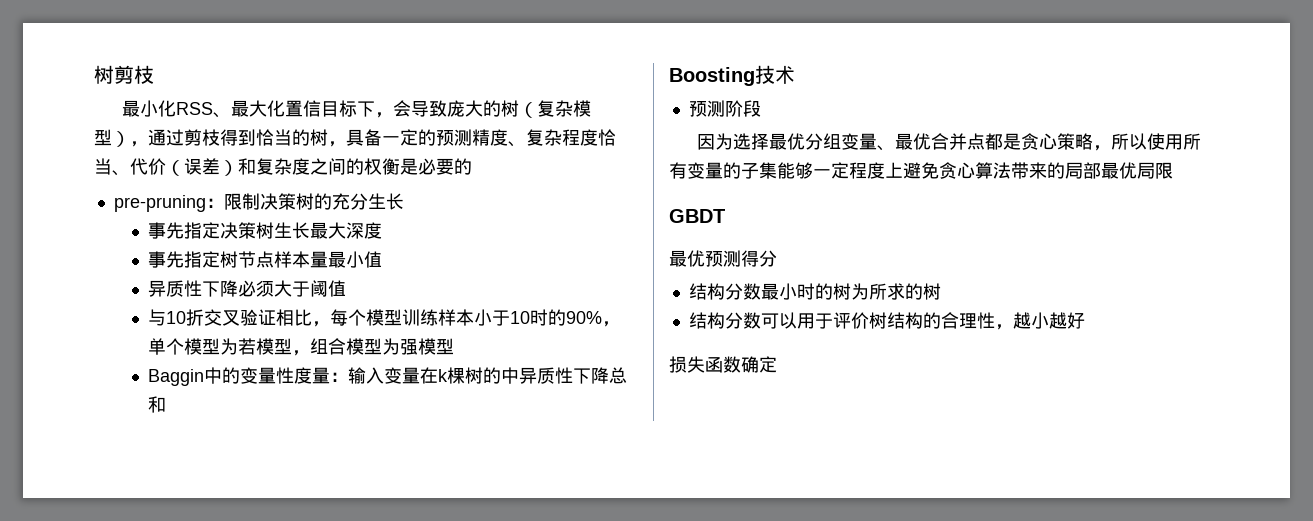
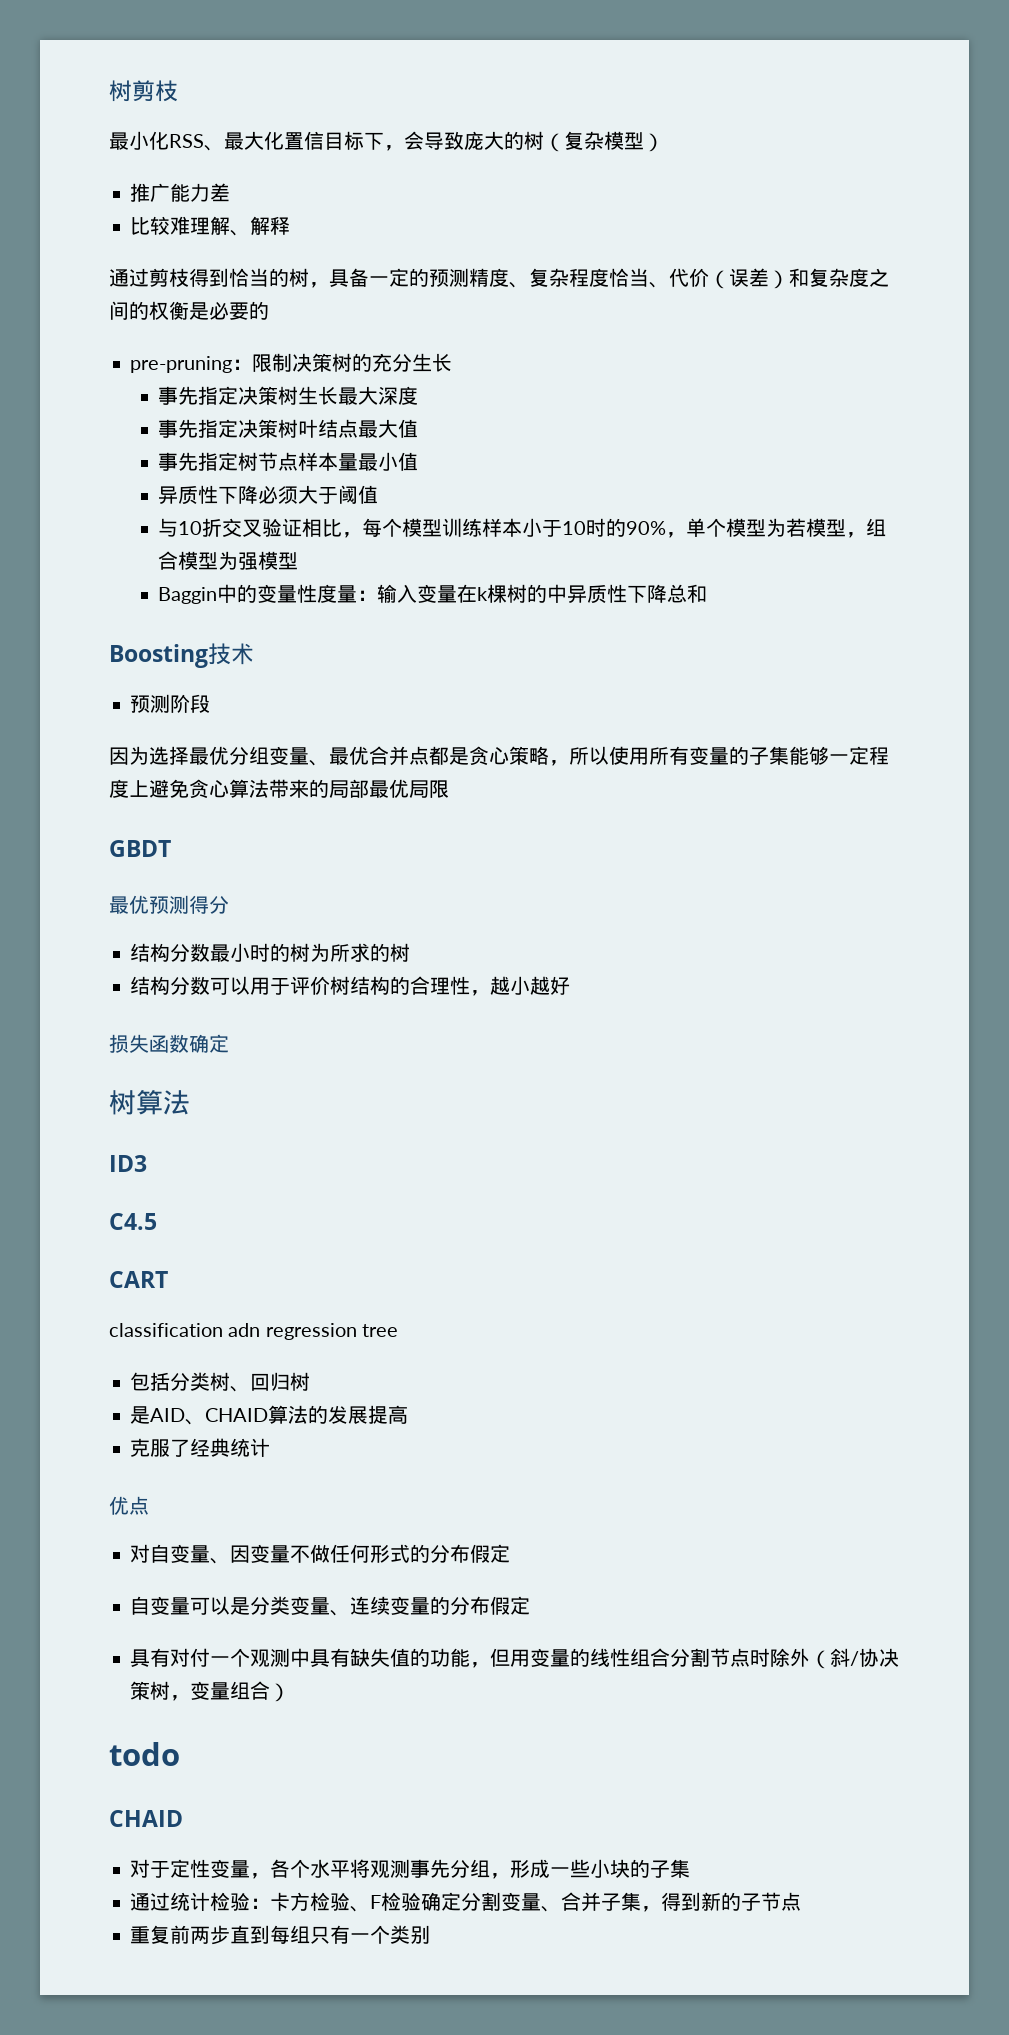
- 最小化RSS、最大化置信目标下，会导致庞大的树（复杂模型），通过剪枝得到恰当的树，具备一定的预测精度、复杂程度恰当、代价（误差）和复杂度之间的权衡是必要的
+ 最小化RSS、最大化置信目标下，会导致庞大的树（复杂模型）
+ 推广能力差
+ 比较难理解、解释
+ 通过剪枝得到恰当的树，具备一定的预测精度、复杂程度恰当、代价（误差）和复杂度之间的权衡是必要的
+ 事先指定决策树叶结点最大值
+ 树算法
+ ID3
+ C4.5
+ CART
+ classification adn regression tree
+ 包括分类树、回归树
+ 是AID、CHAID算法的发展提高
+ 克服了经典统计
+ 优点
+ 对自变量、因变量不做任何形式的分布假定
+ 自变量可以是分类变量、连续变量的分布假定
+ 具有对付一个观测中具有缺失值的功能，但用变量的线性组合分割节点时除外（斜/协决策树，变量组合）
+ todo
+ CHAID
+ 对于定性变量，各个水平将观测事先分组，形成一些小块的子集
+ 通过统计检验：卡方检验、F检验确定分割变量、合并子集，得到新的子节点
+ 重复前两步直到每组只有一个类别

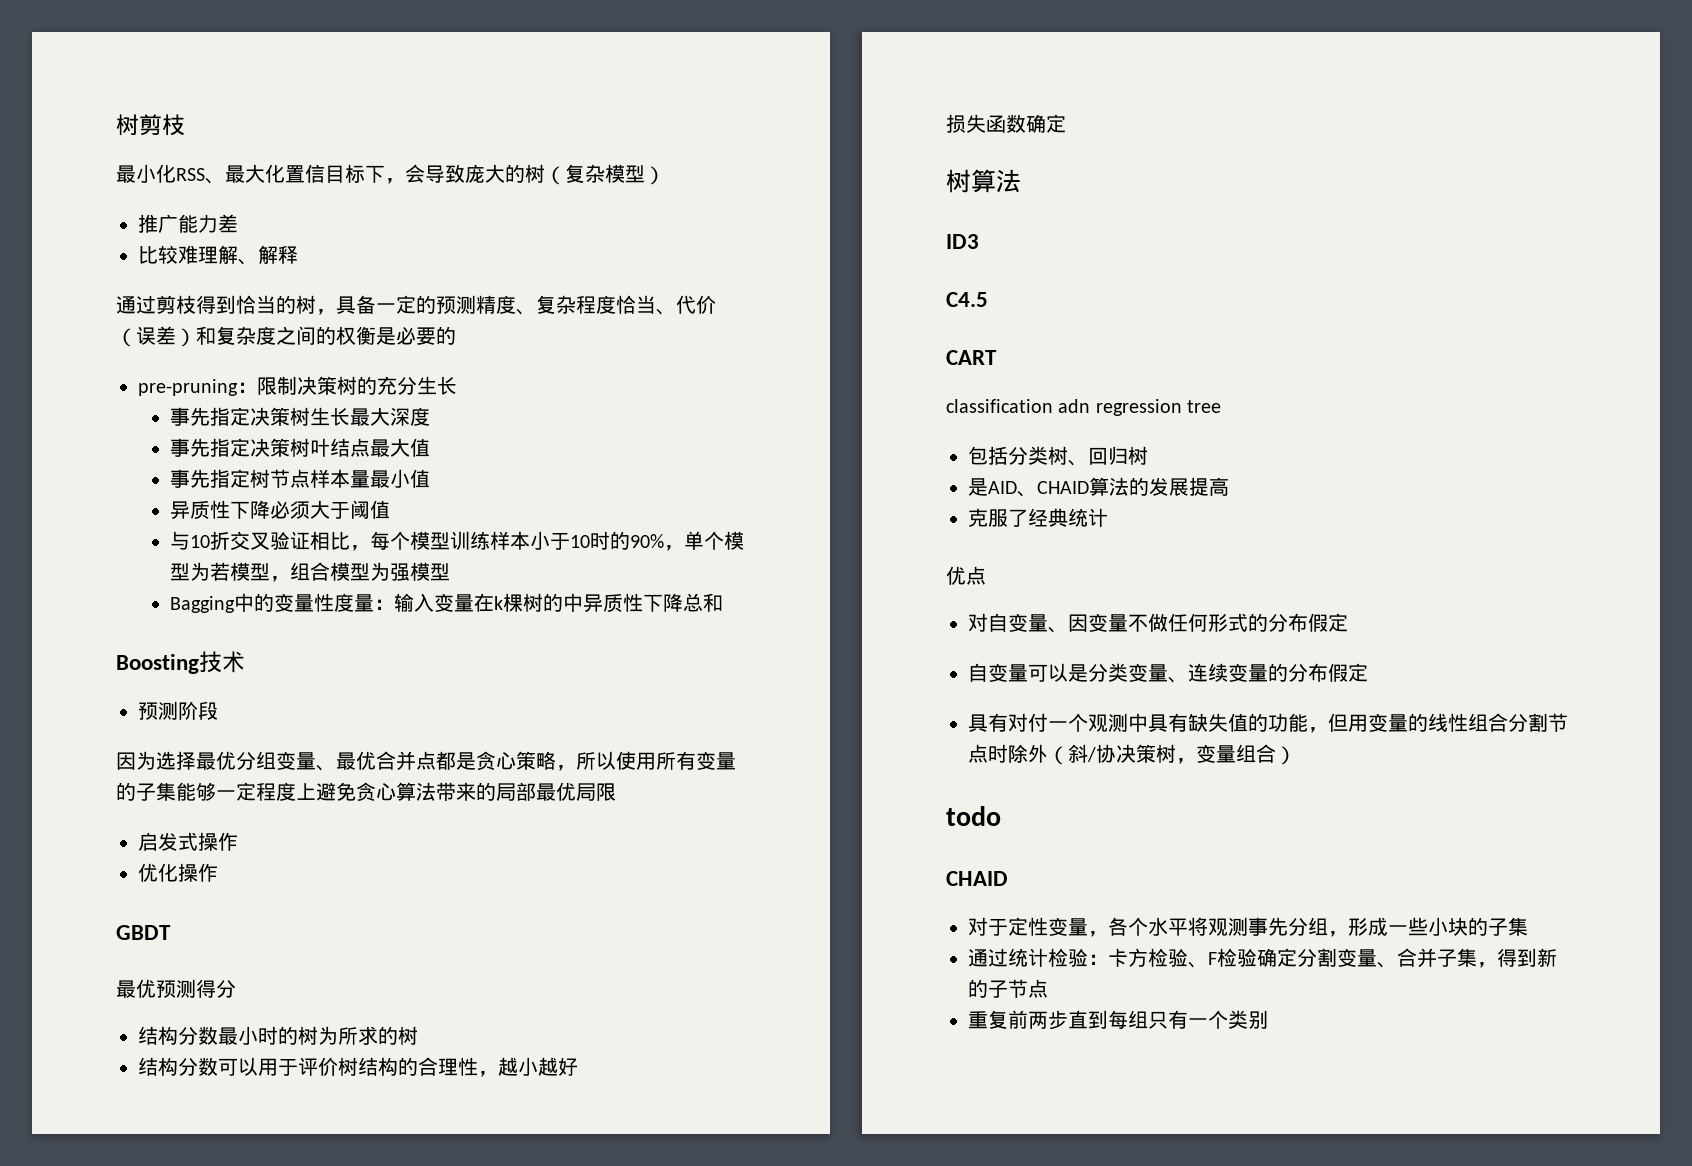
- Baggin中的变量性度量：输入变量在k棵树的中异质性下降总和
+ Bagging中的变量性度量：输入变量在k棵树的中异质性下降总和
+ 启发式操作
+ 优化操作

